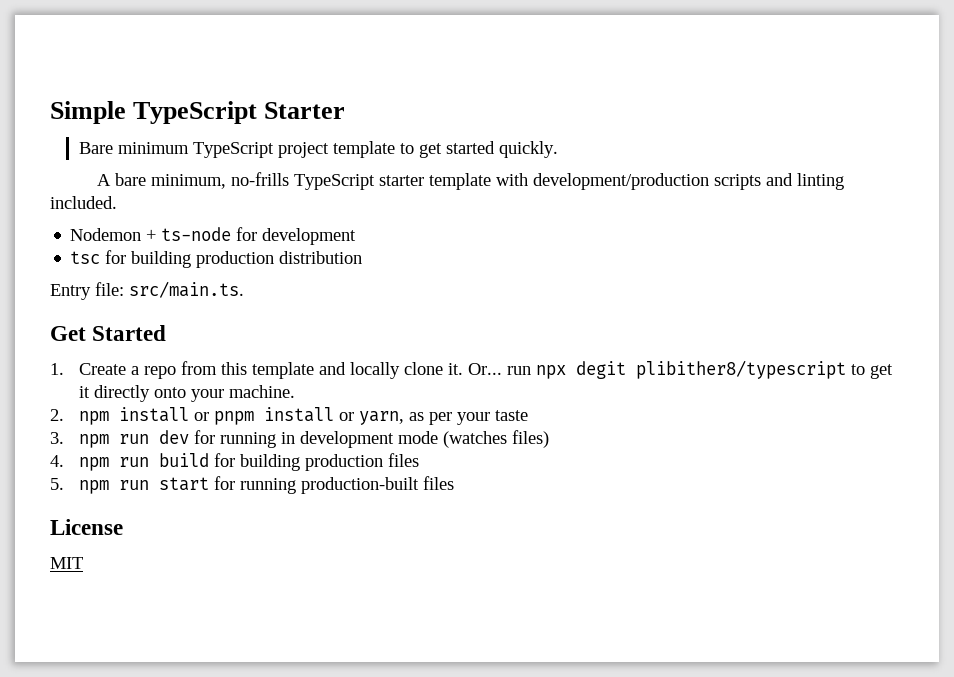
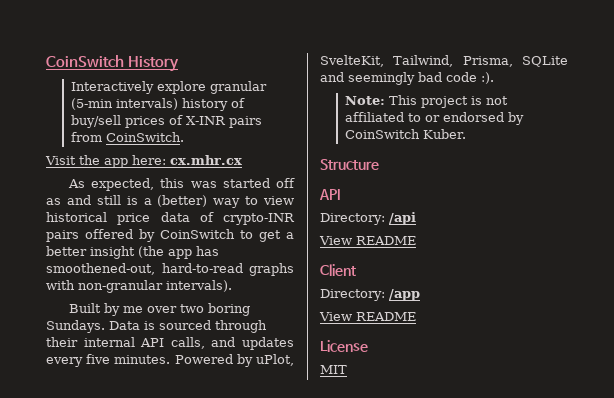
- Simple TypeScript Starter
- Bare minimum TypeScript project template to get started quickly.
- A bare minimum, no-frills TypeScript starter template with development/production scripts and linting included.
- Nodemon + ts-node for development
- tsc for building production distribution
- Entry file: src/main.ts.
- Get Started
- 1. Create a repo from this template and locally clone it. Or... run npx degit plibither8/typescript to get it directly onto your machine.
- 2. npm install or pnpm install or yarn, as per your taste
- 3. npm run dev for running in development mode (watches files)
- 4. npm run build for building production files
- 5. npm run start for running production-built files
+ CoinSwitch History
+ Interactively explore granular (5-min intervals) history of buy/sell prices of X-INR pairs from CoinSwitch.
+ Visit the app here: cx.mhr.cx
+ As expected, this was started off as and still is a (better) way to view historical price data of crypto-INR pairs offered by CoinSwitch to get a better insight (the app has smoothened-out, hard-to-read graphs with non-granular intervals).
+ Built by me over two boring Sundays. Data is sourced through their internal API calls, and updates every five minutes. Powered by uPlot, SvelteKit, Tailwind, Prisma, SQLite and seemingly bad code :).
+ Note: This project is not affiliated to or endorsed by CoinSwitch Kuber.
+ Structure
+ API
+ Directory: /api
+ View README
+ Client
+ Directory: /app
+ View README

